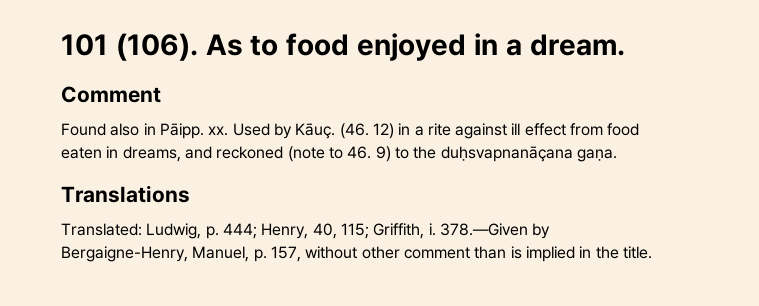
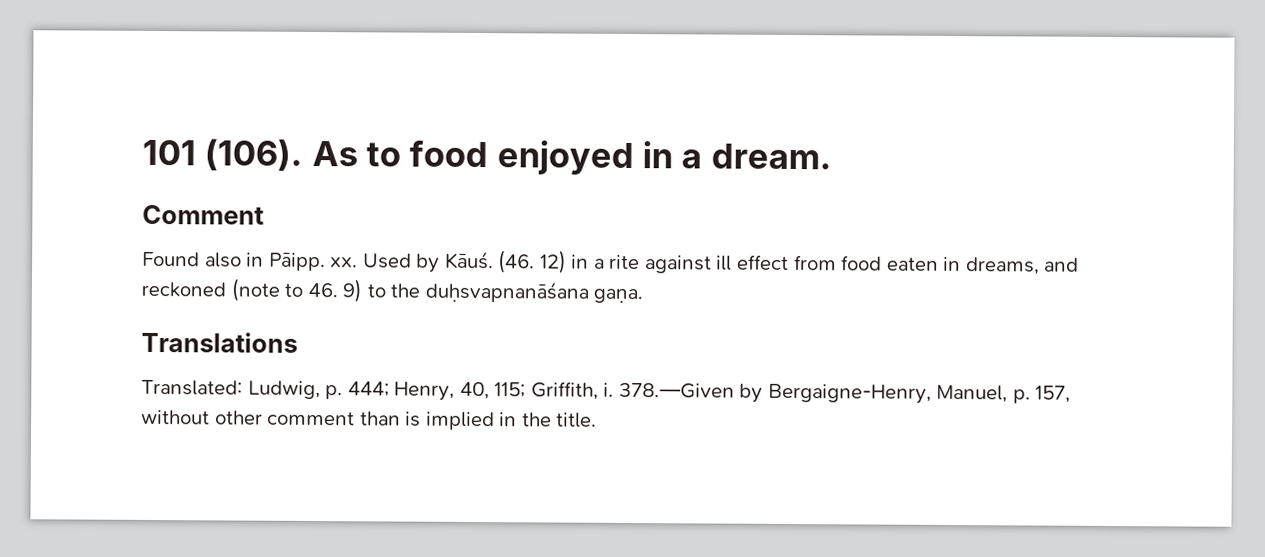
- Used by Kāuç.
+ Used by Kāuś.
- (46. 12) in a rite against ill effect from food eaten in dreams, and reckoned (note to 46. 9) to the duḥsvapnanāçana gaṇa.
+ (46. 12) in a rite against ill effect from food eaten in dreams, and reckoned (note to 46. 9) to the duḥsvapnanāśana gaṇa.

